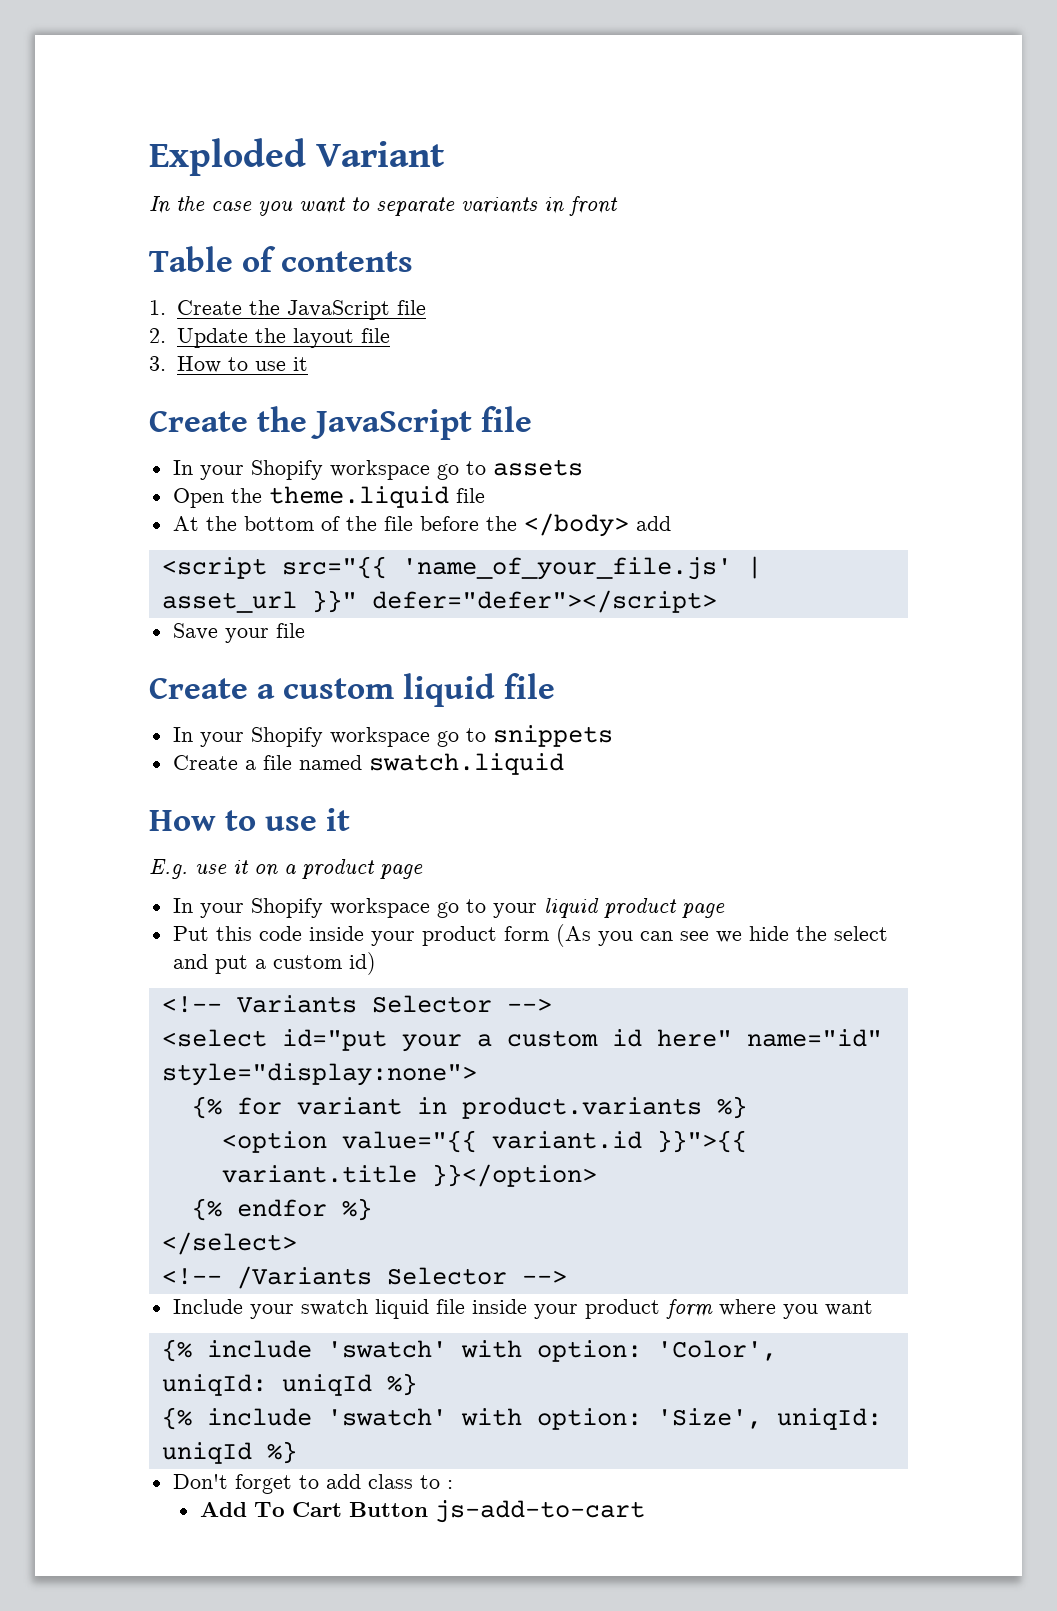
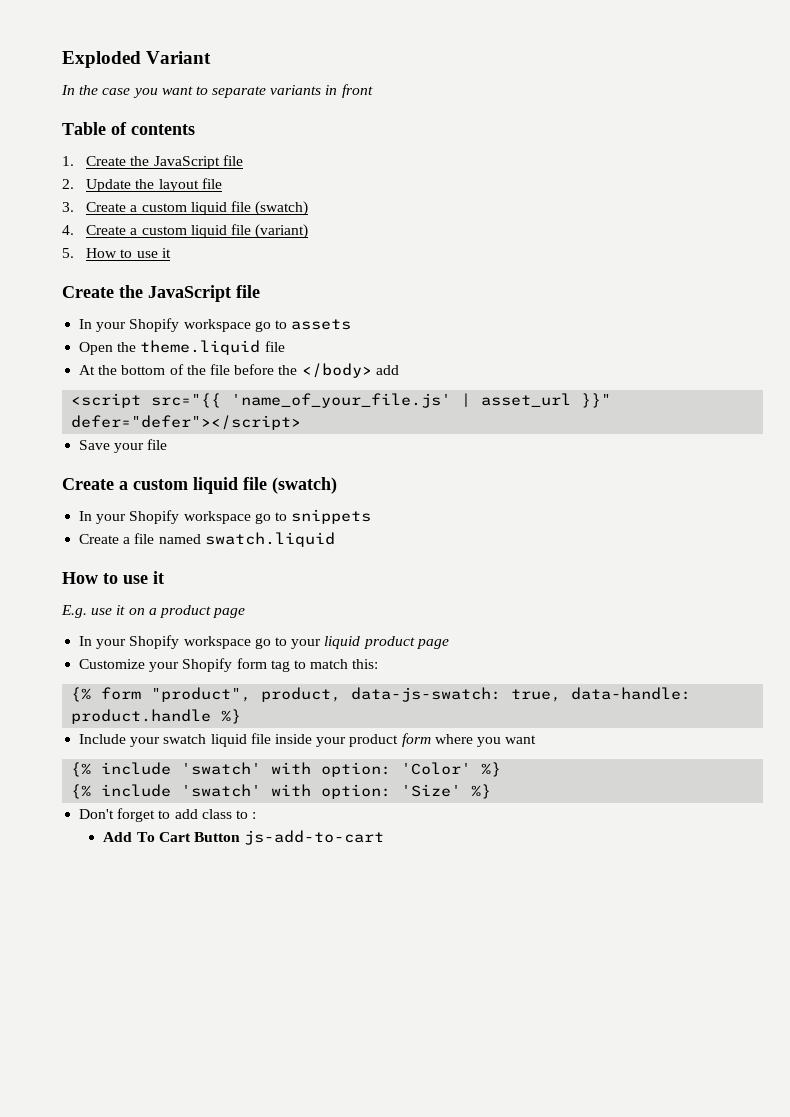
- 3. How to use it
+ 3. Create a custom liquid file (swatch)
+ 4. Create a custom liquid file (variant)
+ 5. How to use it
  Save your file
- Create a custom liquid file
+ Create a custom liquid file (swatch)
- Put this code inside your product form (As you can see we hide the select and put a custom id)
- <!-- Variants Selector -->
- <select id="put your a custom id here" name="id" style="display:none">
- {% for variant in product.variants %}
- <option value="{{ variant.id }}">{{ variant.title }}</option>
- {% endfor %}
- </select>
- <!-- /Variants Selector -->
+ Customize your Shopify form tag to match this:
+ {% form "product", product, data-js-swatch: true, data-handle: product.handle %}
- {% include 'swatch' with option: 'Color', uniqId: uniqId %}
+ {% include 'swatch' with option: 'Color' %}
- {% include 'swatch' with option: 'Size', uniqId: uniqId %}
+ {% include 'swatch' with option: 'Size' %}

